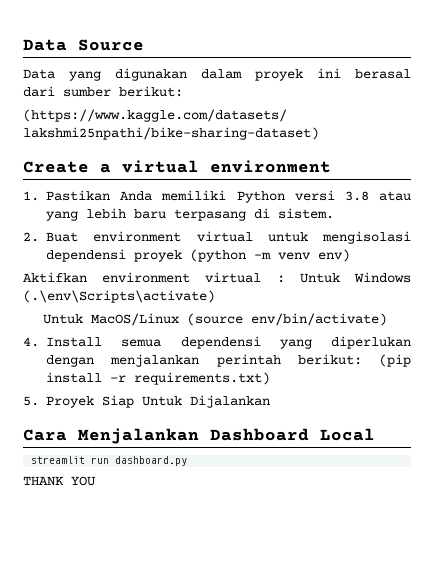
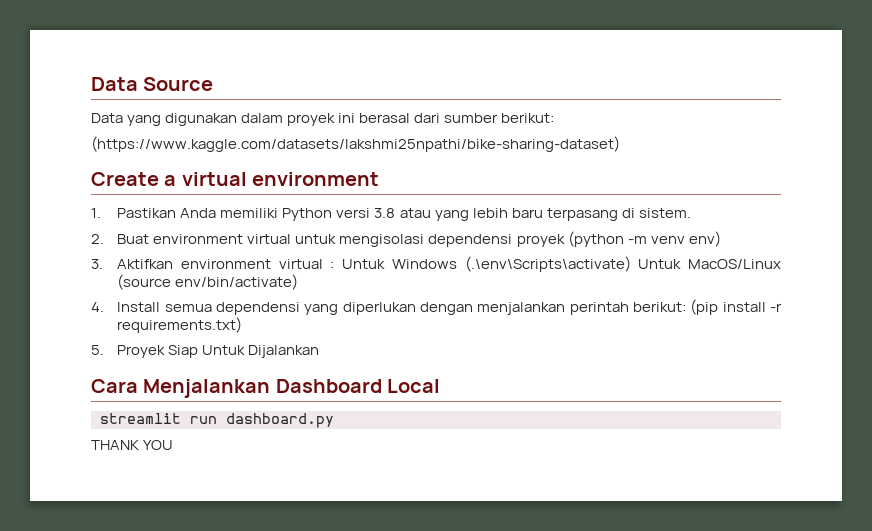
- Aktifkan environment virtual : Untuk Windows (.\env\Scripts\activate)
- Untuk MacOS/Linux (source env/bin/activate)
+ 3. Aktifkan environment virtual : Untuk Windows (.\env\Scripts\activate) Untuk MacOS/Linux (source env/bin/activate)

